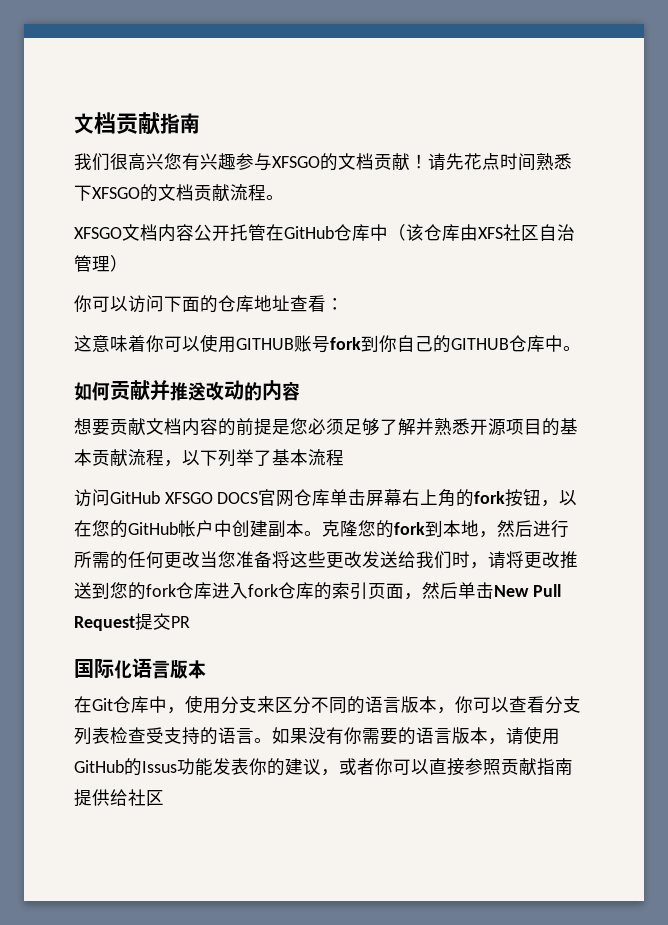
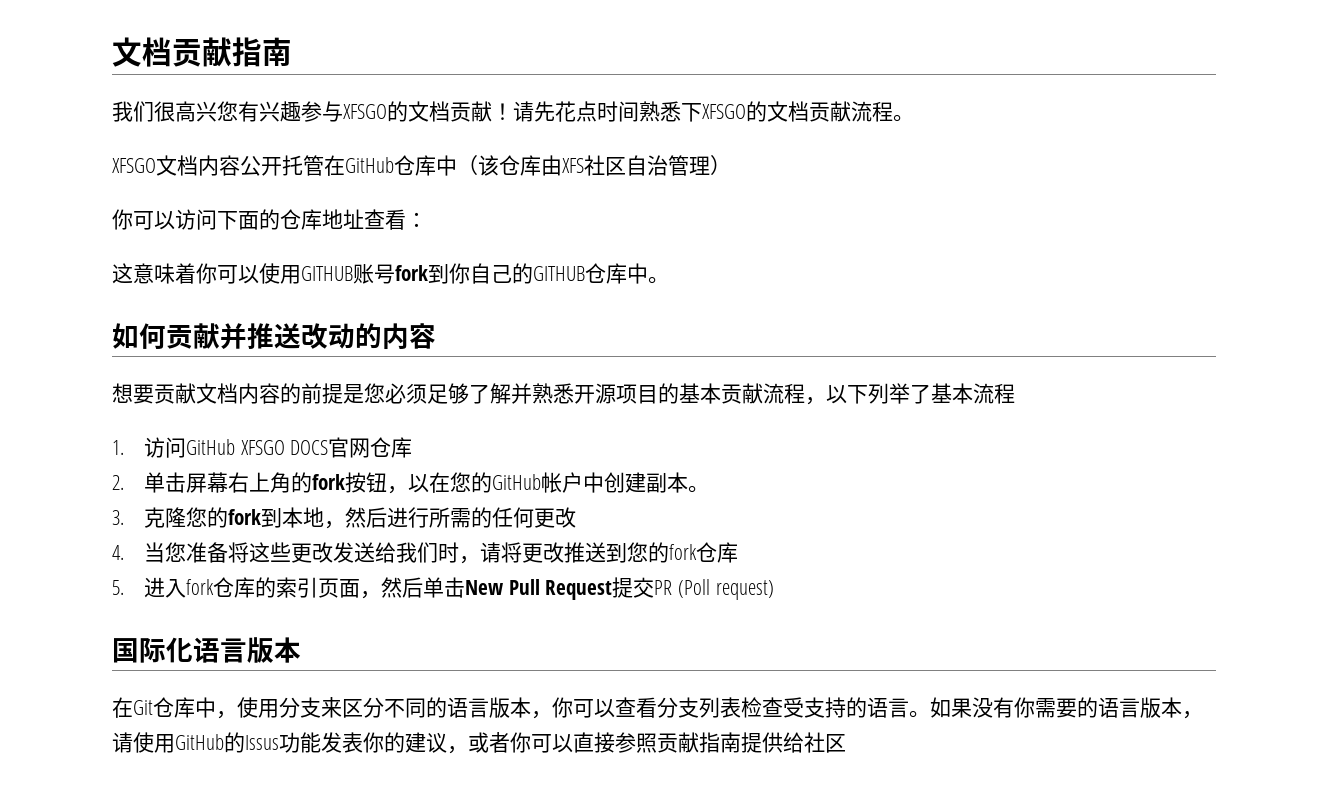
- 访问GitHub XFSGO DOCS官网仓库单击屏幕右上角的fork按钮，以在您的GitHub帐户中创建副本。克隆您的fork到本地，然后进行所需的任何更改当您准备将这些更改发送给我们时，请将更改推送到您的fork仓库进入fork仓库的索引页面，然后单击New Pull Request提交PR
+ 1.访问GitHub XFSGO DOCS官网仓库
+ 2.单击屏幕右上角的fork按钮，以在您的GitHub帐户中创建副本。
+ 3.克隆您的fork到本地，然后进行所需的任何更改
+ 4.当您准备将这些更改发送给我们时，请将更改推送到您的fork仓库
+ 5.进入fork仓库的索引页面，然后单击New Pull Request提交PR (Poll request)

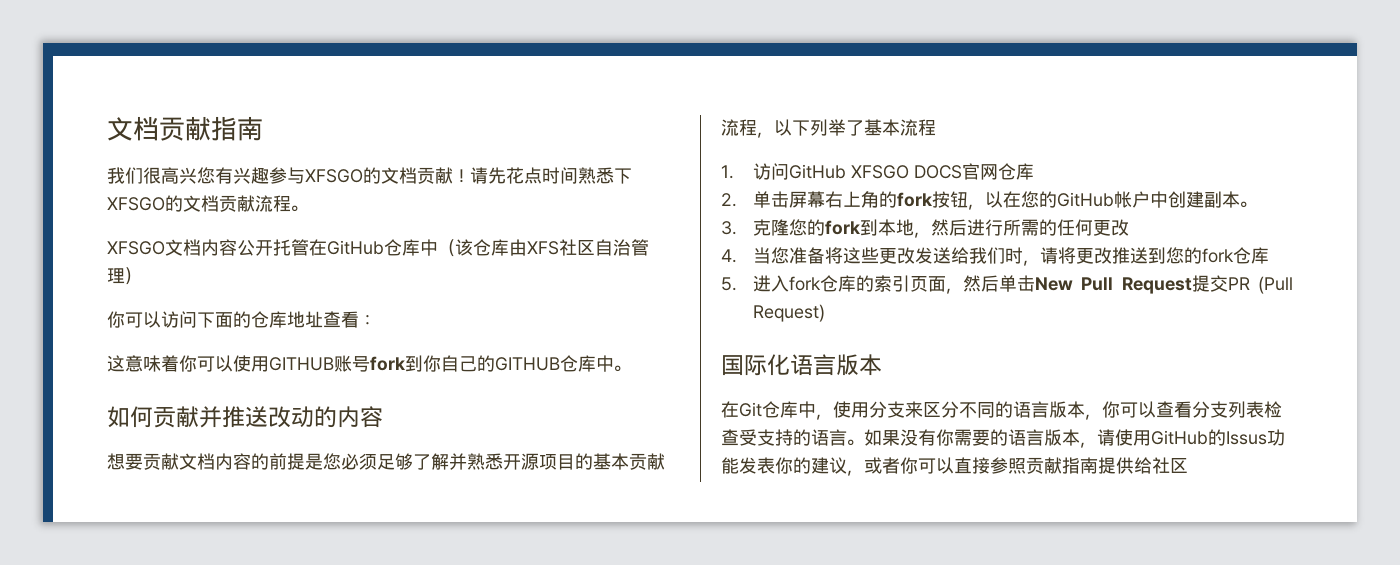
- 5.进入fork仓库的索引页面，然后单击New Pull Request提交PR (Poll request)
+ 5.进入fork仓库的索引页面，然后单击New Pull Request提交PR (Pull Request)

